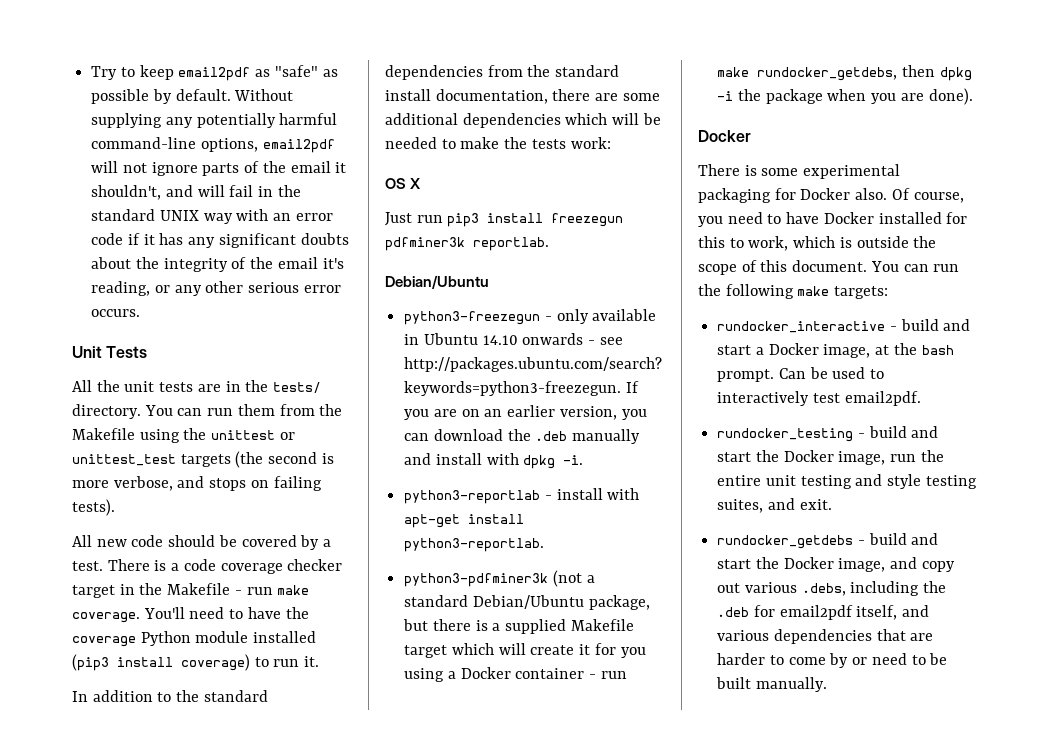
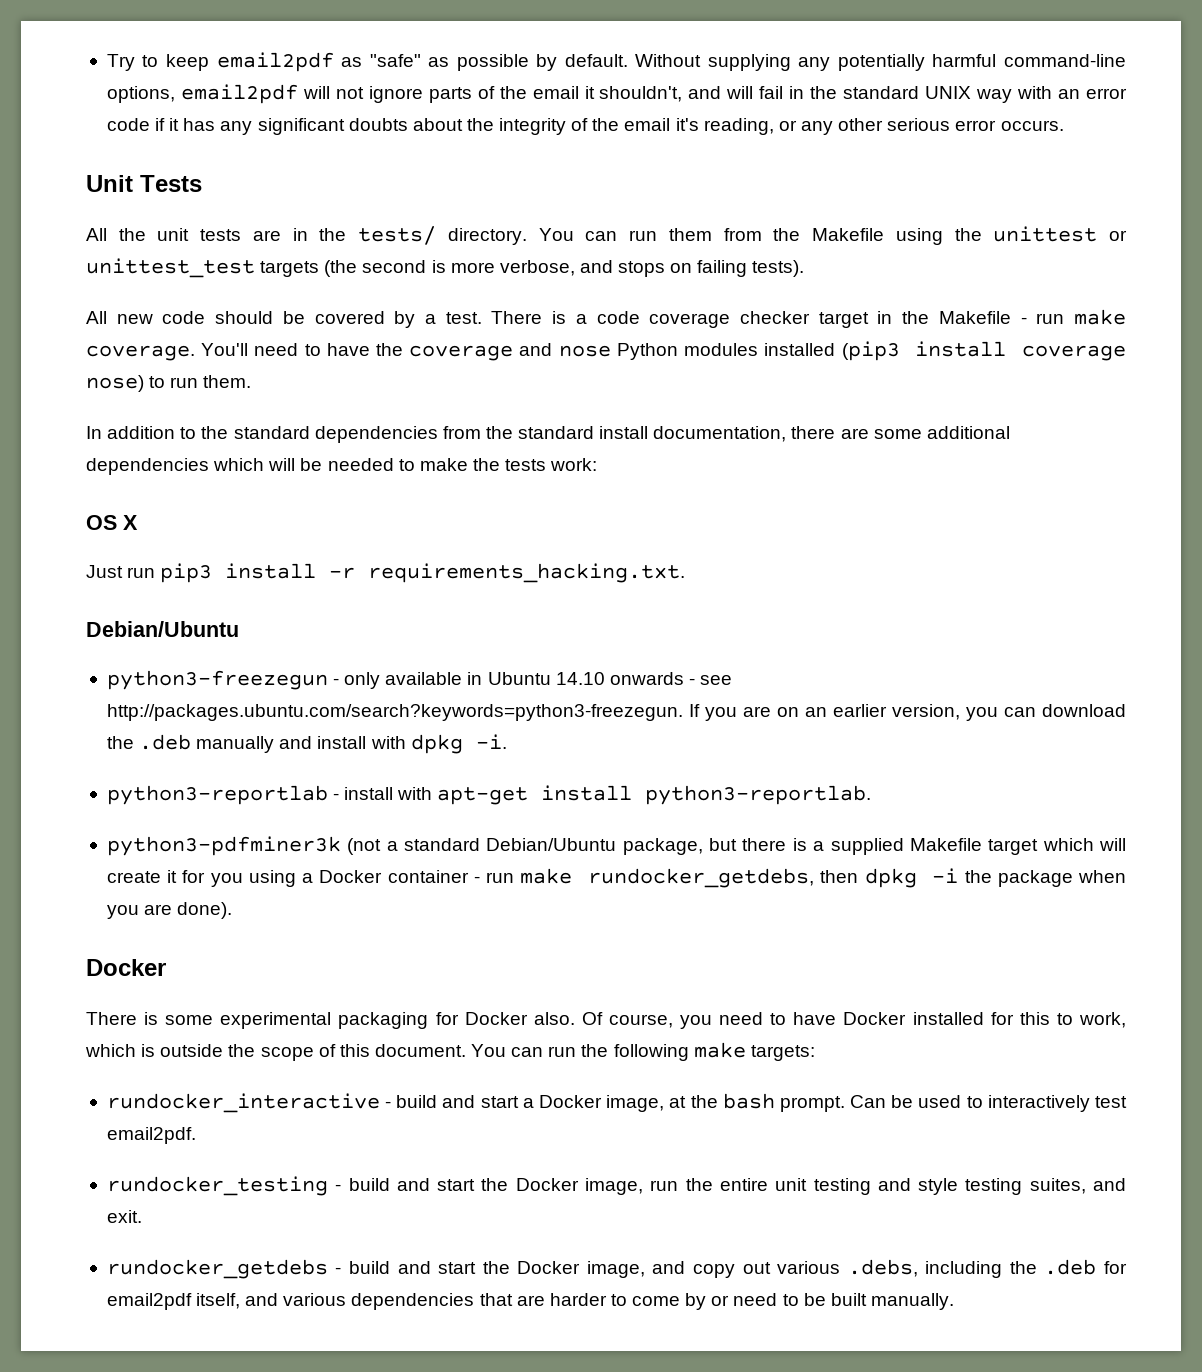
- You'll need to have the coverage Python module installed (pip3 install coverage) to run it.
+ You'll need to have the coverage and nose Python modules installed (pip3 install coverage nose) to run them.
- Just run pip3 install freezegun pdfminer3k reportlab.
+ Just run pip3 install -r requirements_hacking.txt.

